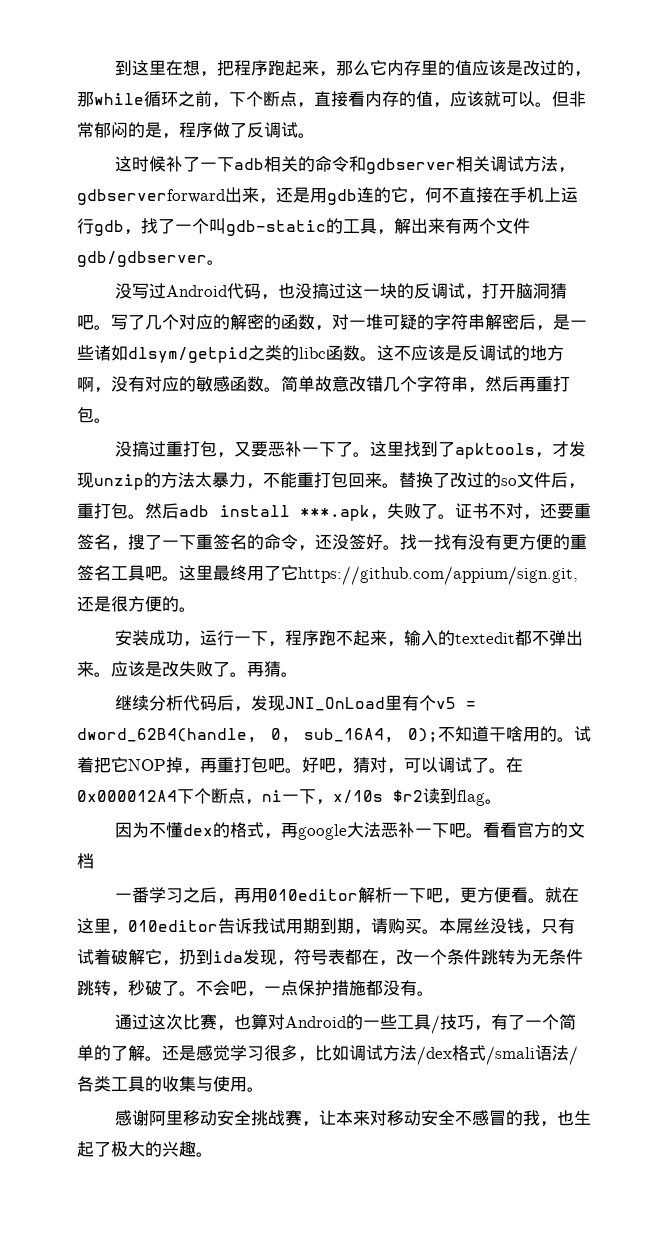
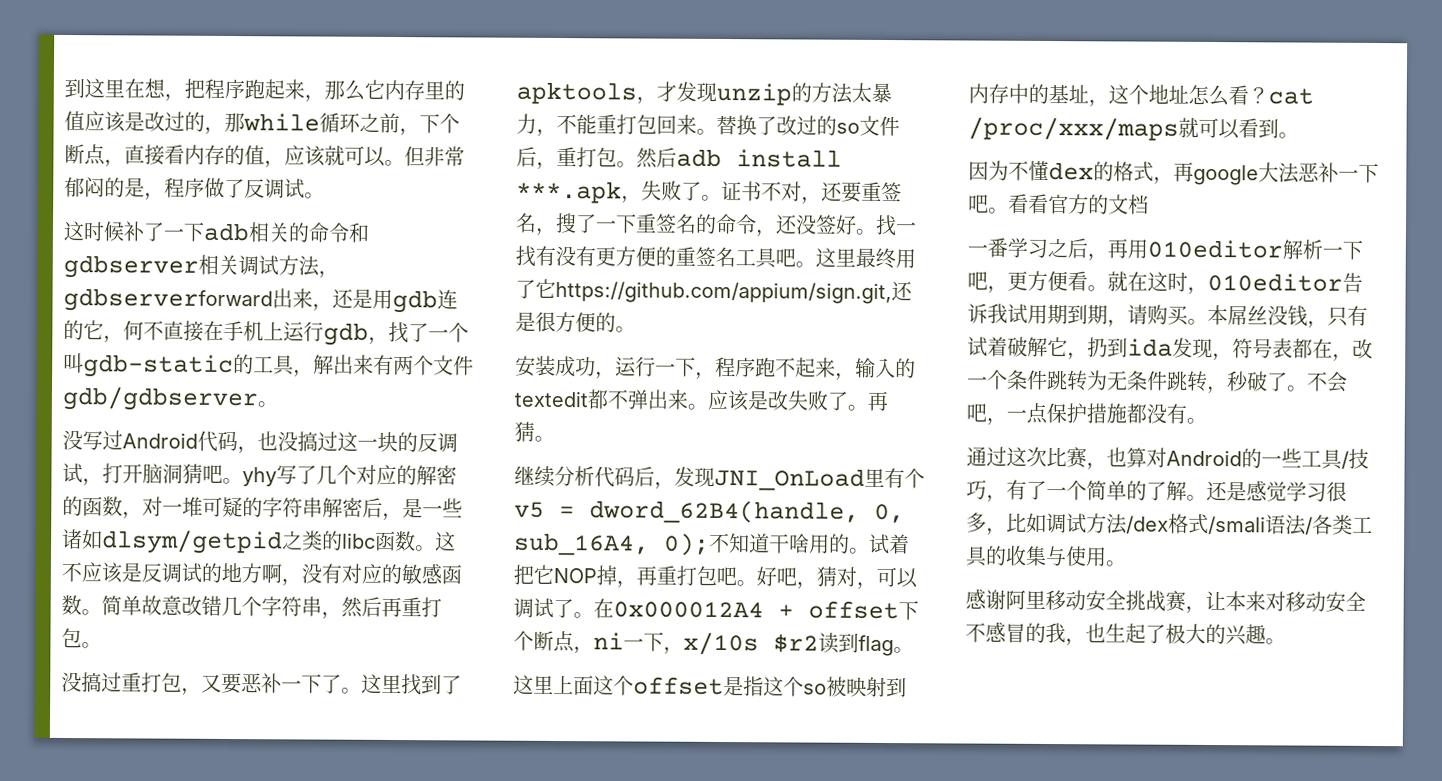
- 没写过Android代码，也没搞过这一块的反调试，打开脑洞猜吧。写了几个对应的解密的函数，对一堆可疑的字符串解密后，是一些诸如dlsym/getpid之类的libc函数。
+ 没写过Android代码，也没搞过这一块的反调试，打开脑洞猜吧。yhy写了几个对应的解密的函数，对一堆可疑的字符串解密后，是一些诸如dlsym/getpid之类的libc函数。
- 在0x000012A4下个断点，ni一下，x/10s $r2读到flag。
+ 在0x000012A4 + offset下个断点，ni一下，x/10s $r2读到flag。
+ 这里上面这个offset是指这个so被映射到内存中的基址，这个地址怎么看？cat /proc/xxx/maps就可以看到。
- 就在这里，010editor告诉我试用期到期，请购买。
+ 就在这时，010editor告诉我试用期到期，请购买。

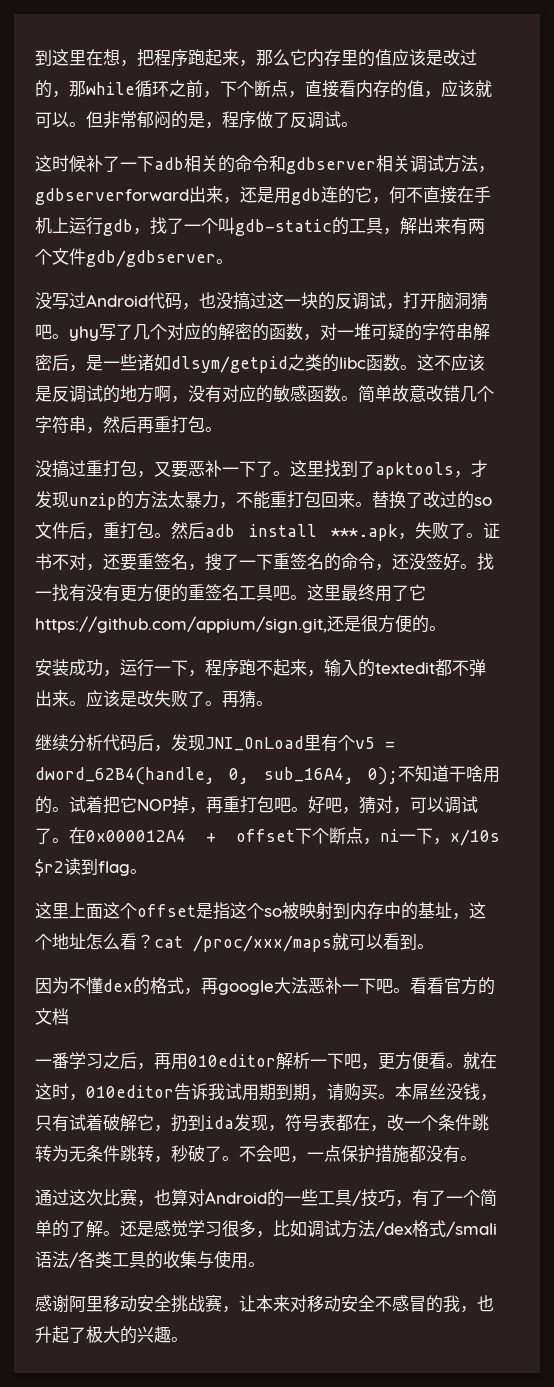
- 感谢阿里移动安全挑战赛，让本来对移动安全不感冒的我，也生起了极大的兴趣。
+ 感谢阿里移动安全挑战赛，让本来对移动安全不感冒的我，也升起了极大的兴趣。

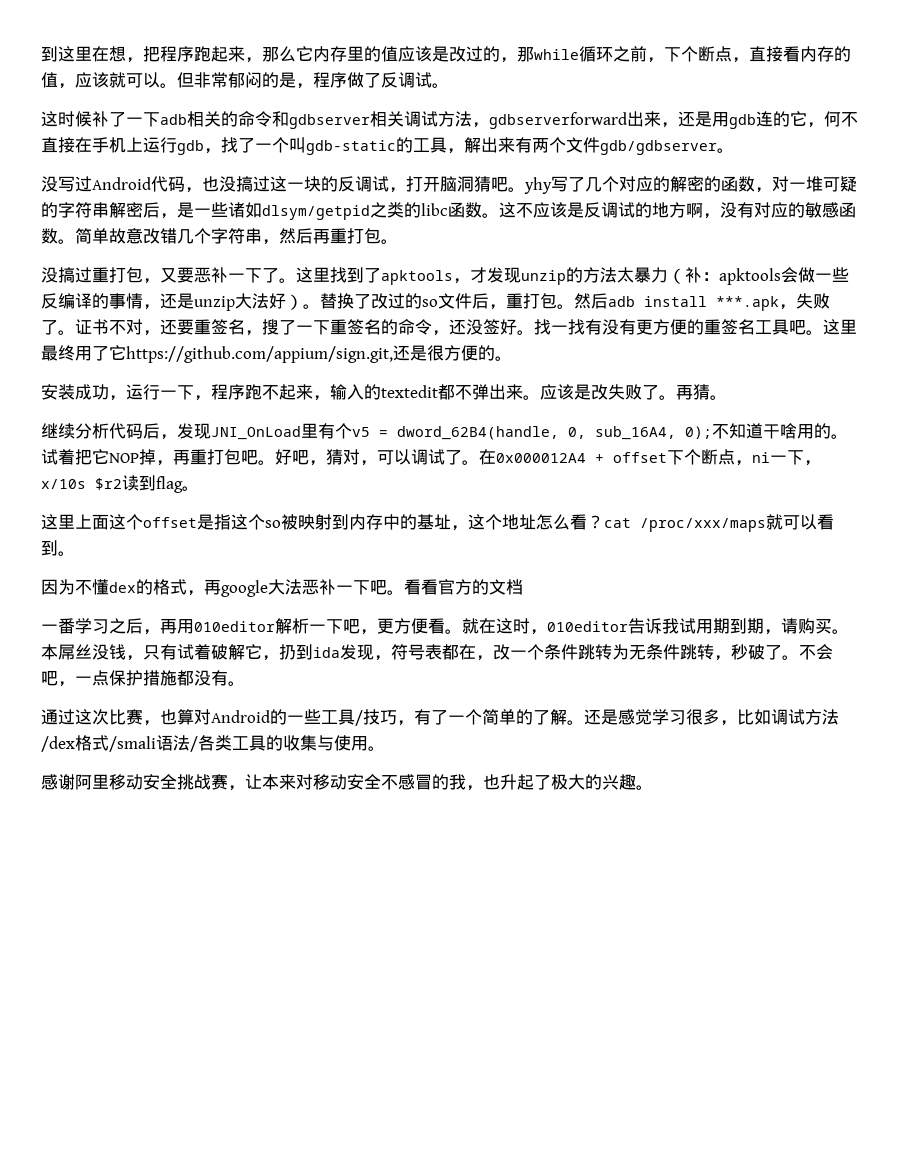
- 这里找到了apktools，才发现unzip的方法太暴力，不能重打包回来。
+ 这里找到了apktools，才发现unzip的方法太暴力（补：apktools会做一些反编译的事情，还是unzip大法好）。

